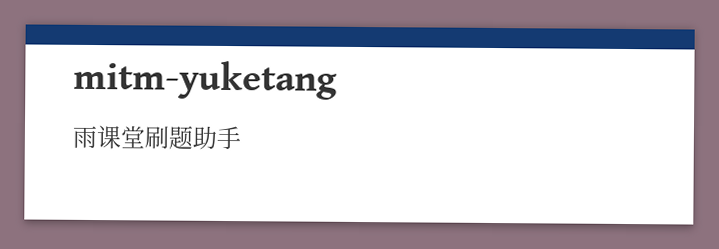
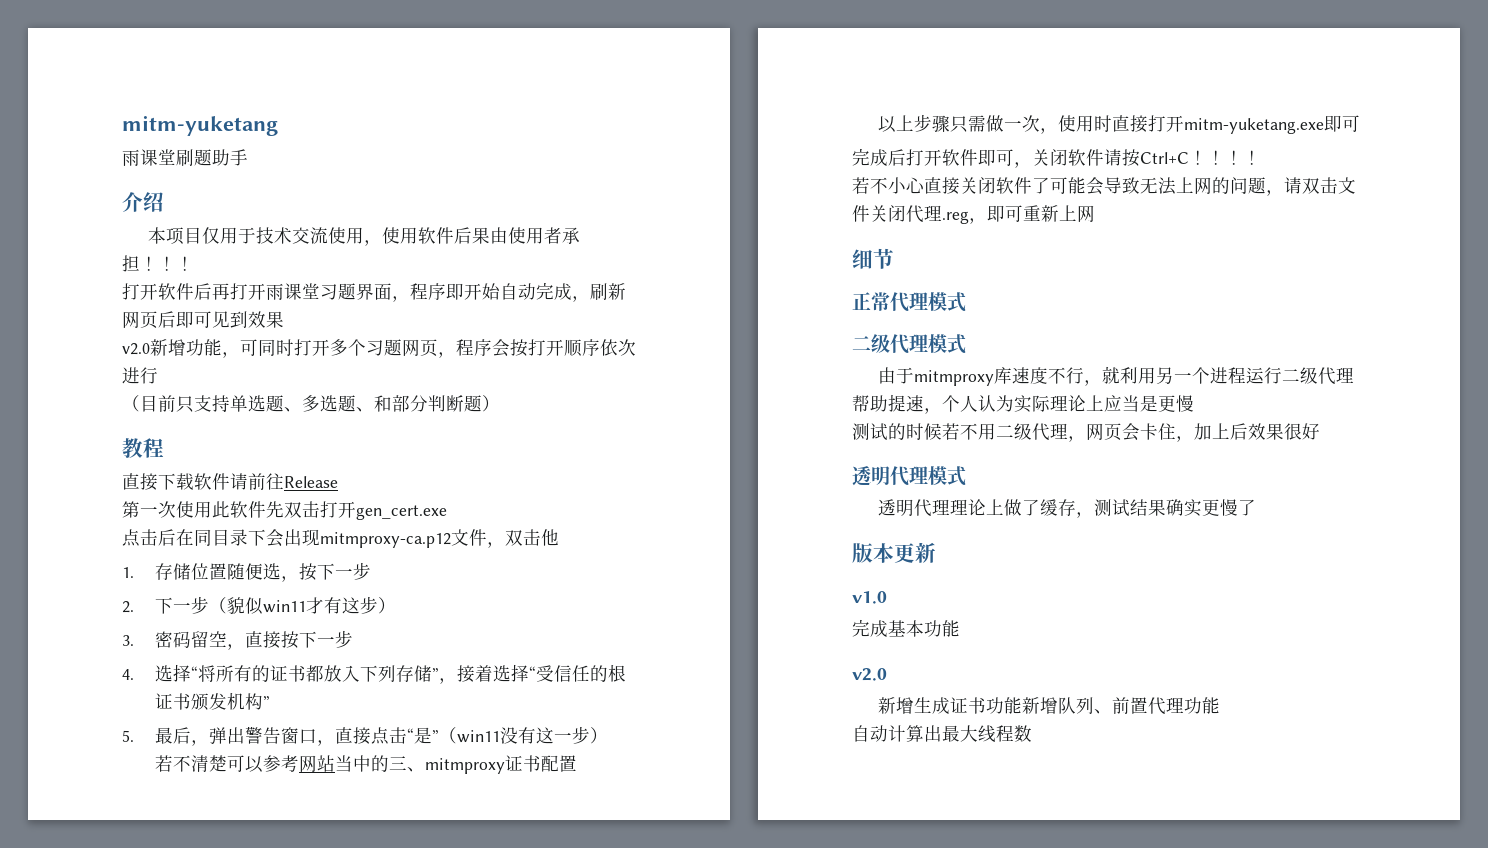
+ 介绍
+ 本项目仅用于技术交流使用，使用软件后果由使用者承担！！！
+ 打开软件后再打开雨课堂习题界面，程序即开始自动完成，刷新网页后即可见到效果
+ v2.0新增功能，可同时打开多个习题网页，程序会按打开顺序依次进行
+ （目前只支持单选题、多选题、和部分判断题）
+ 教程
+ 直接下载软件请前往Release
+ 第一次使用此软件先双击打开gen_cert.exe
+ 点击后在同目录下会出现mitmproxy-ca.p12文件，双击他
+ 1.存储位置随便选，按下一步
+ 2.下一步（貌似win11才有这步）
+ 3.密码留空，直接按下一步
+ 4.选择“将所有的证书都放入下列存储”，接着选择“受信任的根证书颁发机构”
+ 5.最后，弹出警告窗口，直接点击“是”（win11没有这一步）
+ 若不清楚可以参考网站当中的三、mitmproxy证书配置
+ 以上步骤只需做一次，使用时直接打开mitm-yuketang.exe即可
+ 完成后打开软件即可，关闭软件请按Ctrl+C！！！！
+ 若不小心直接关闭软件了可能会导致无法上网的问题，请双击文件关闭代理.reg，即可重新上网
+ 细节
+ 正常代理模式
+ 二级代理模式
+ 由于mitmproxy库速度不行，就利用另一个进程运行二级代理帮助提速，个人认为实际理论上应当是更慢
+ 测试的时候若不用二级代理，网页会卡住，加上后效果很好
+ 透明代理模式
+ 透明代理理论上做了缓存，测试结果确实更慢了
+ 版本更新
+ v1.0
+ 完成基本功能
+ v2.0
+ 新增生成证书功能新增队列、前置代理功能
+ 自动计算出最大线程数

